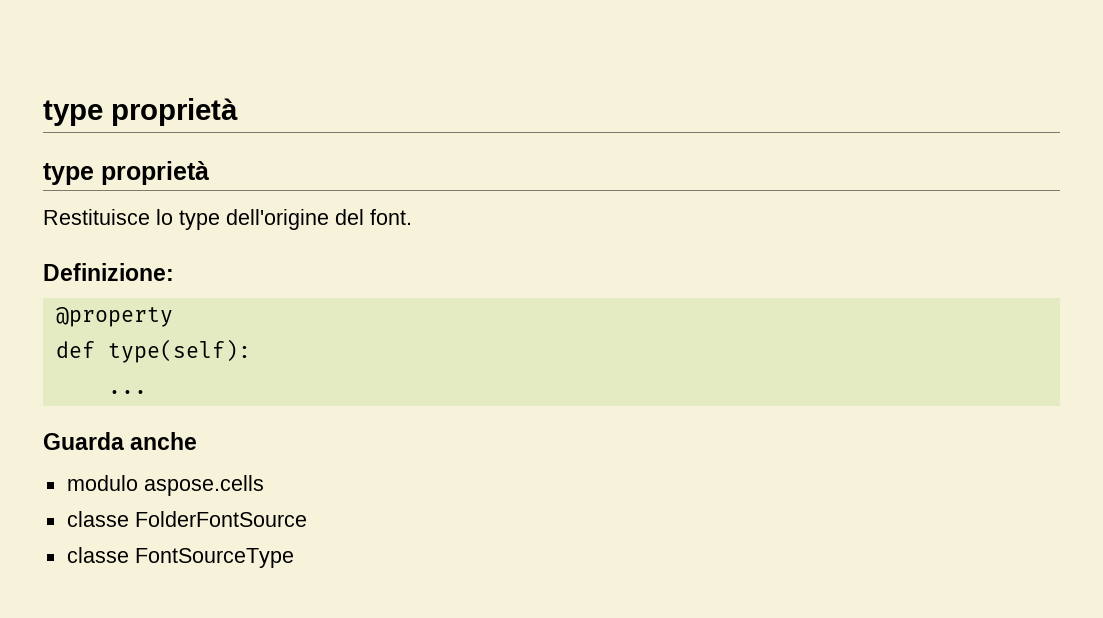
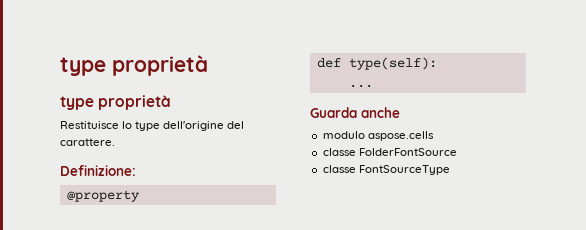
- Restituisce lo type dell'origine del font.
+ Restituisce lo type dell'origine del carattere.

